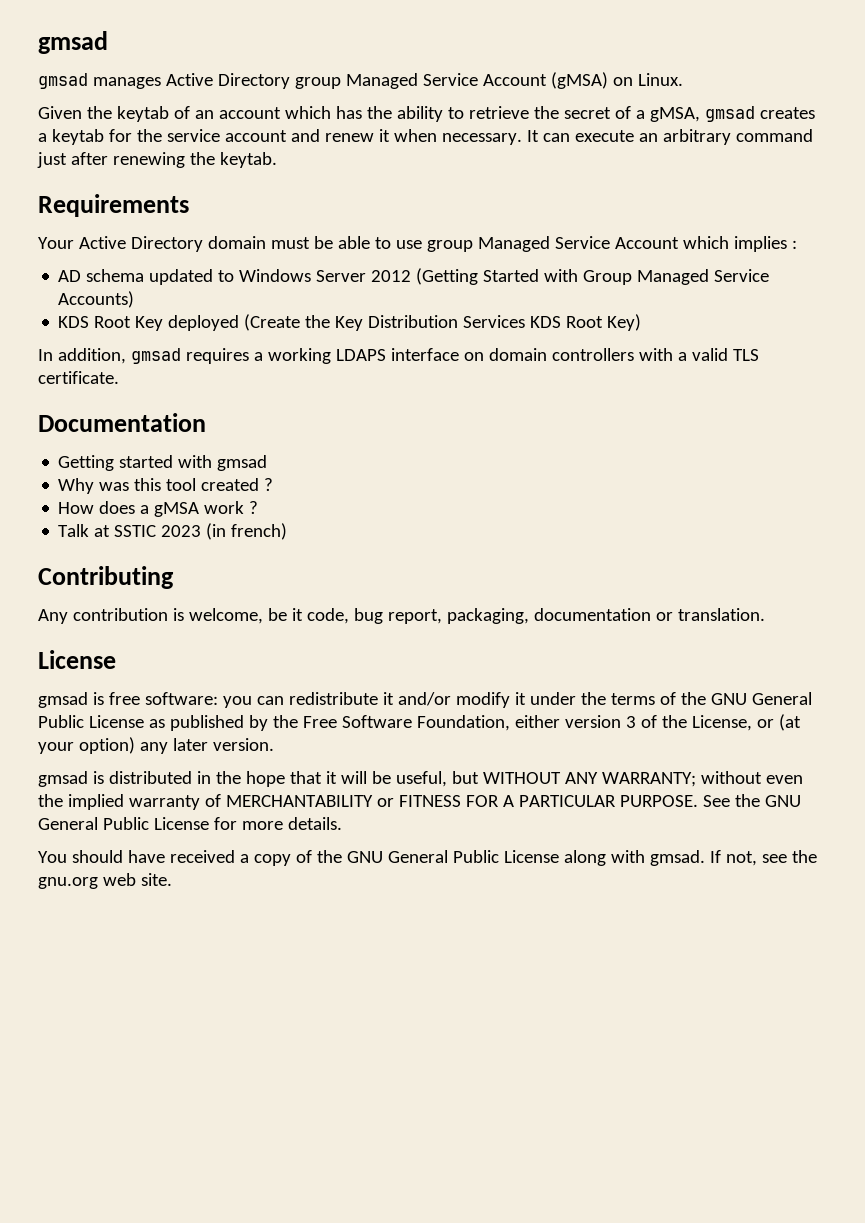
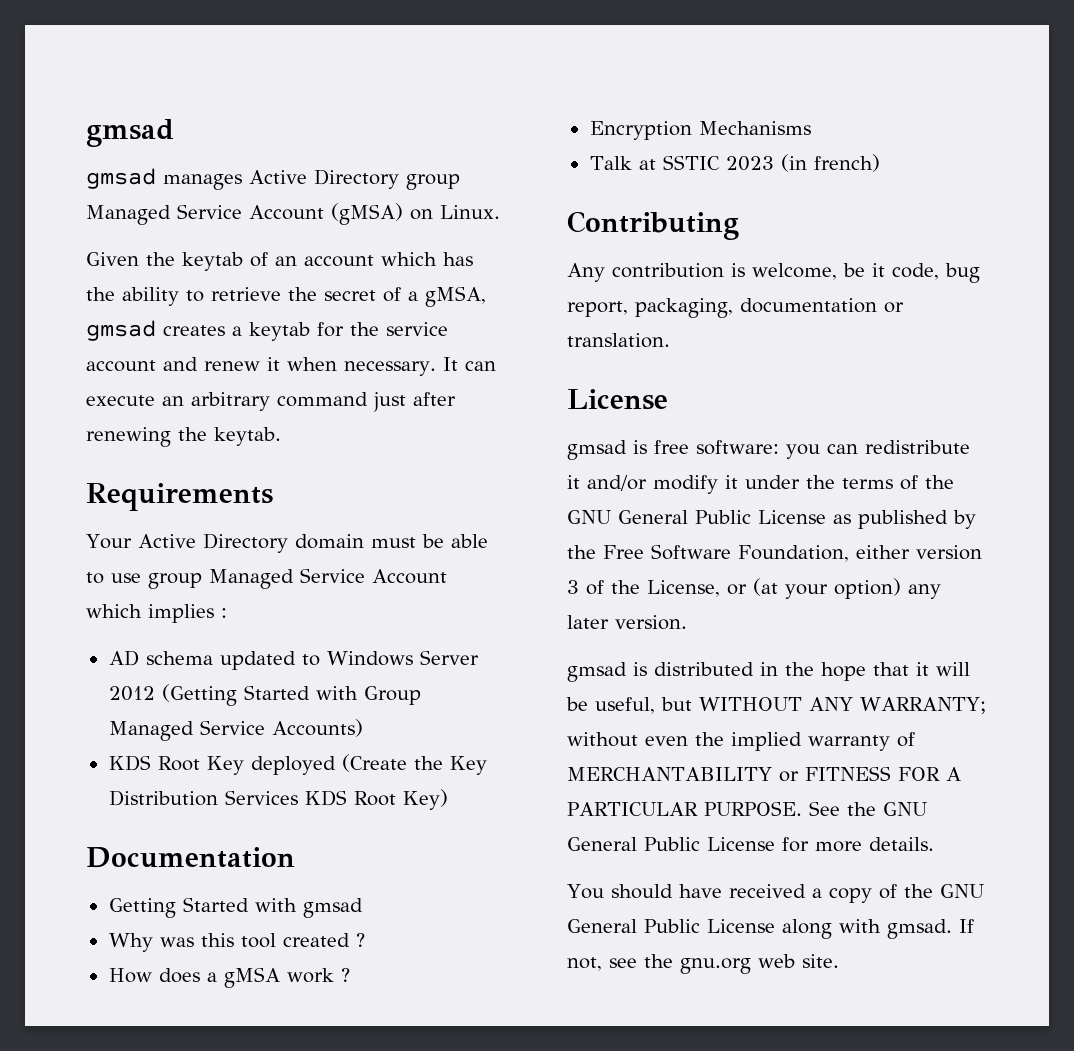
- In addition, gmsad requires a working LDAPS interface on domain controllers with a valid TLS certificate.
- Getting started with gmsad
+ Getting Started with gmsad
+ Encryption Mechanisms

